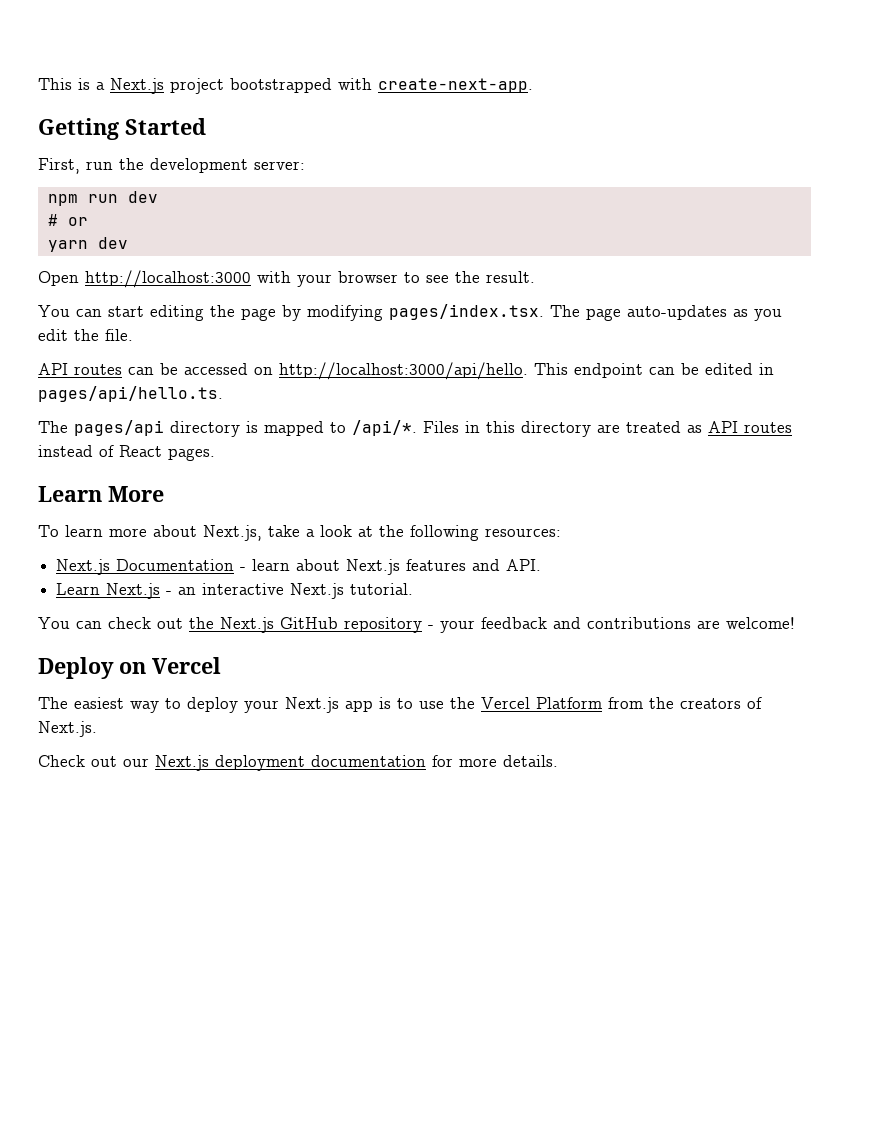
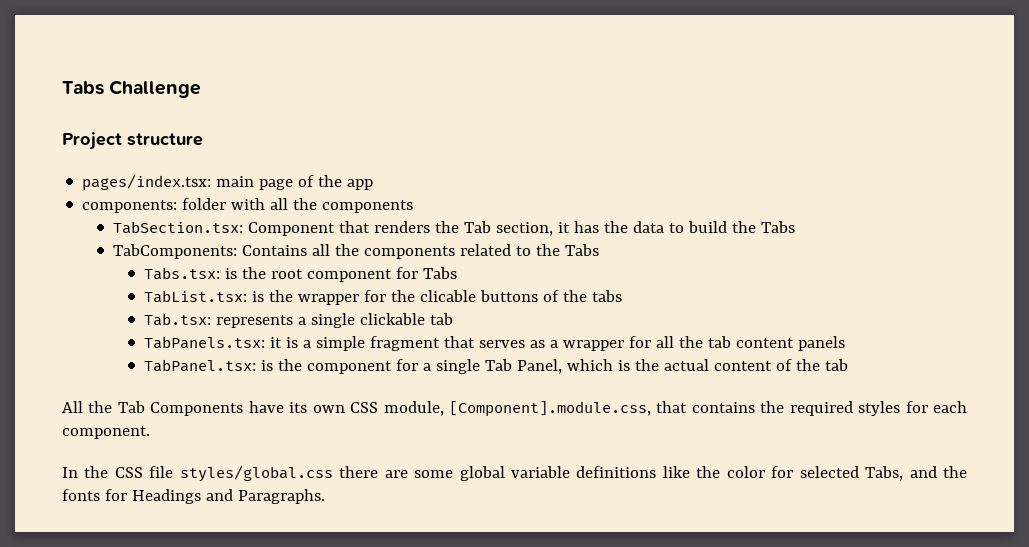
- This is a Next.js project bootstrapped with create-next-app.
- Getting Started
- First, run the development server:
- npm run dev
- # or
- yarn dev
- Open http://localhost:3000 with your browser to see the result.
- You can start editing the page by modifying pages/index.tsx. The page auto-updates as you edit the file.
- API routes can be accessed on http://localhost:3000/api/hello. This endpoint can be edited in pages/api/hello.ts.
- The pages/api directory is mapped to /api/*. Files in this directory are treated as API routes instead of React pages.
- Learn More
- To learn more about Next.js, take a look at the following resources:
- Next.js Documentation - learn about Next.js features and API.
- Learn Next.js - an interactive Next.js tutorial.
- You can check out the Next.js GitHub repository - your feedback and contributions are welcome!
- Deploy on Vercel
- The easiest way to deploy your Next.js app is to use the Vercel Platform from the creators of Next.js.
- Check out our Next.js deployment documentation for more details.
+ Tabs Challenge
+ Project structure
+ pages/index.tsx: main page of the app
+ components: folder with all the components
+ TabSection.tsx: Component that renders the Tab section, it has the data to build the Tabs
+ TabComponents: Contains all the components related to the Tabs
+ Tabs.tsx: is the root component for Tabs
+ TabList.tsx: is the wrapper for the clicable buttons of the tabs
+ Tab.tsx: represents a single clickable tab
+ TabPanels.tsx: it is a simple fragment that serves as a wrapper for all the tab content panels
+ TabPanel.tsx: is the component for a single Tab Panel, which is the actual content of the tab
+ All the Tab Components have its own CSS module, [Component].module.css, that contains the required styles for each component.
+ In the CSS file styles/global.css there are some global variable definitions like the color for selected Tabs, and the fonts for Headings and Paragraphs.

